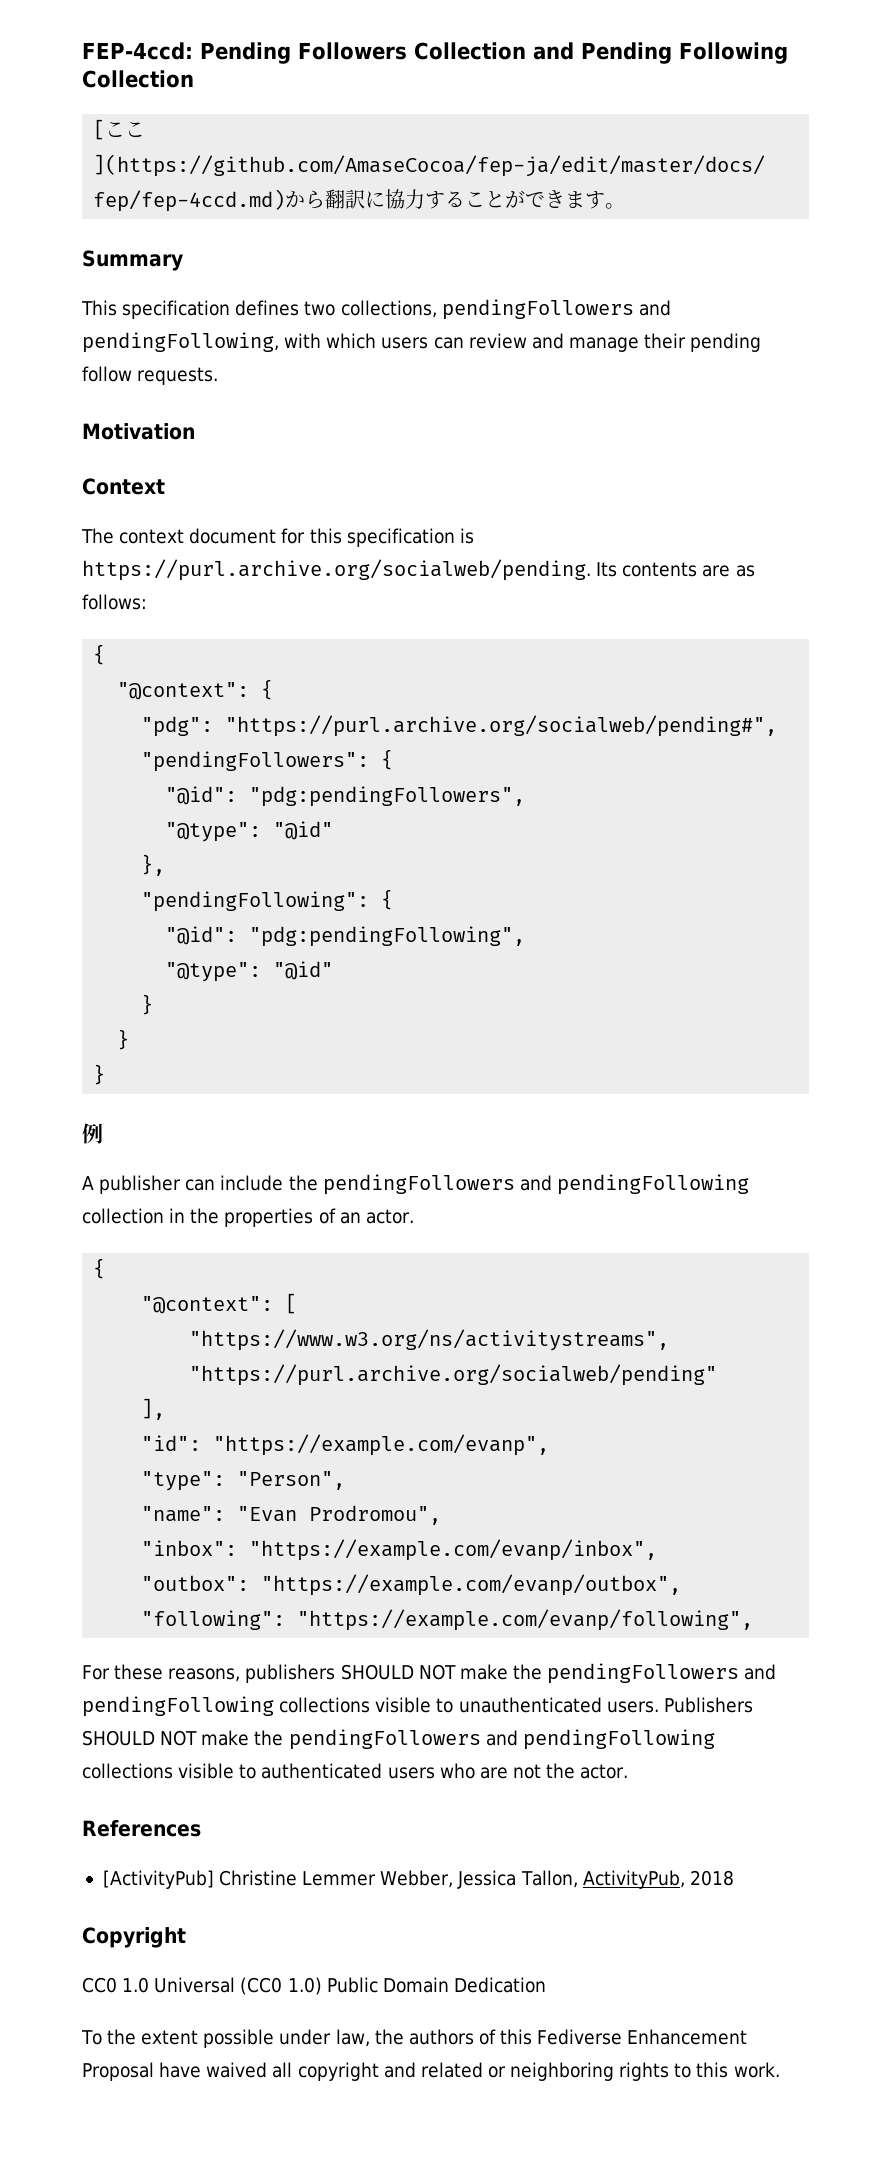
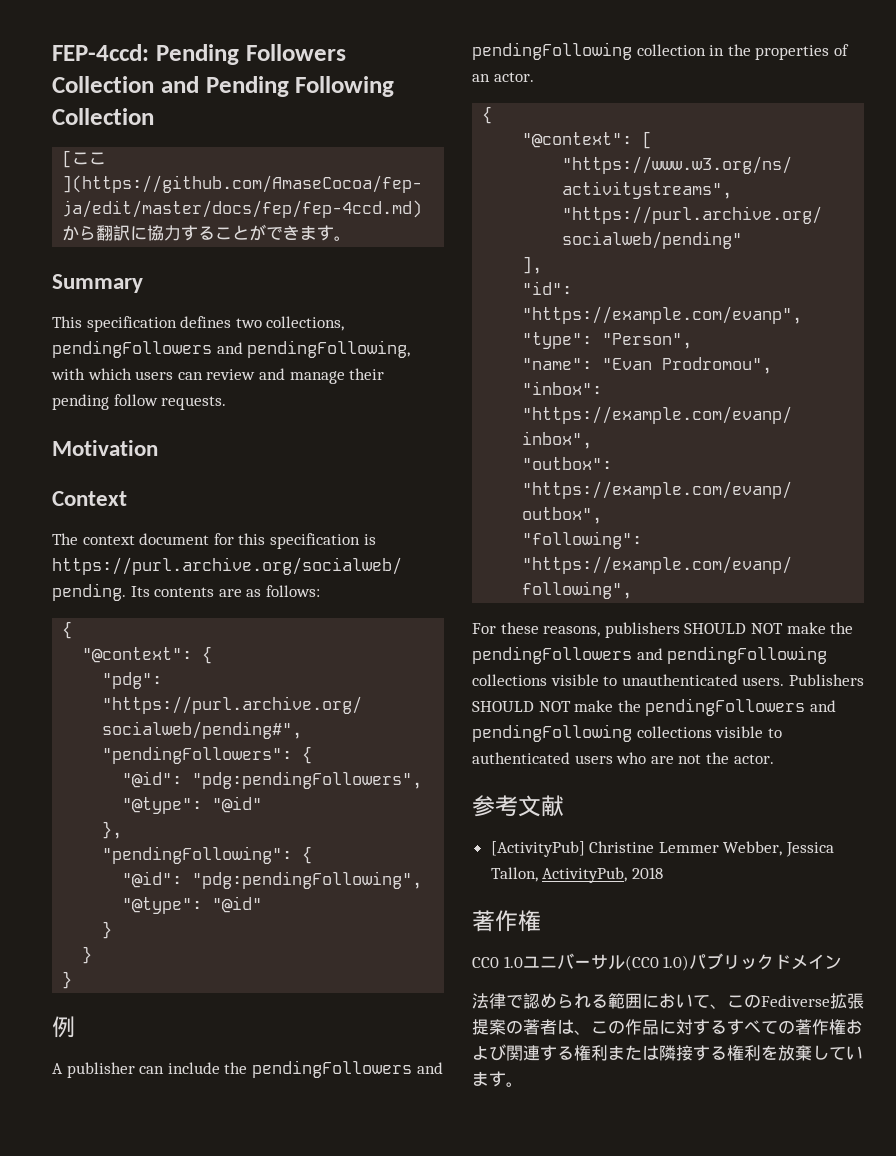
- References
+ 参考文献
  [ActivityPub] Christine Lemmer Webber, Jessica Tallon, ActivityPub, 2018
- Copyright
+ 著作権
- CC0 1.0 Universal (CC0 1.0) Public Domain Dedication
- To the extent possible under law, the authors of this Fediverse Enhancement Proposal have waived all copyright and related or neighboring rights to this work.
+ CC0 1.0ユニバーサル(CC0 1.0)パブリックドメイン
+ 法律で認められる範囲において、このFediverse拡張提案の著者は、この作品に対するすべての著作権および関連する権利または隣接する権利を放棄しています。

